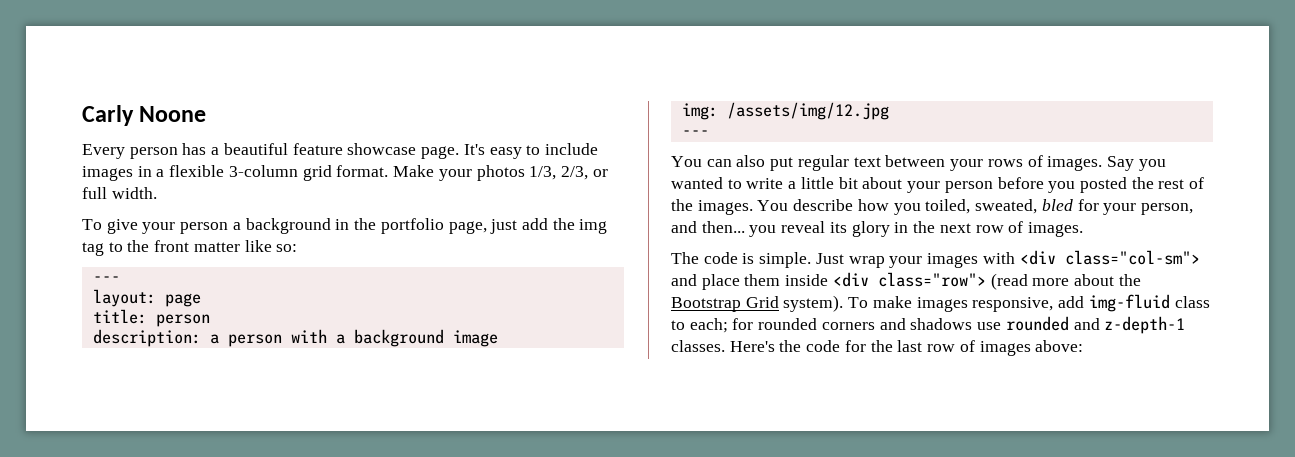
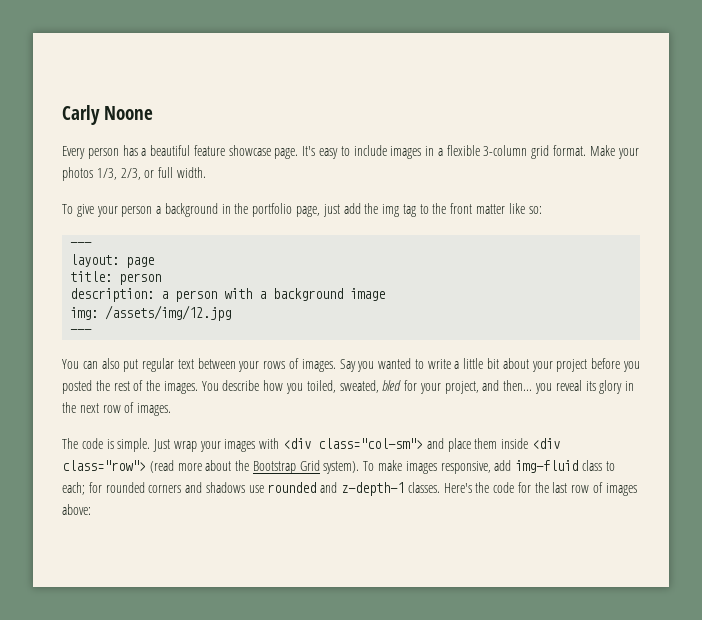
- Say you wanted to write a little bit about your person before you posted the rest of the images.
+ Say you wanted to write a little bit about your project before you posted the rest of the images.
- You describe how you toiled, sweated, bled for your person, and then... you reveal its glory in the next row of images.
+ You describe how you toiled, sweated, bled for your project, and then... you reveal its glory in the next row of images.

